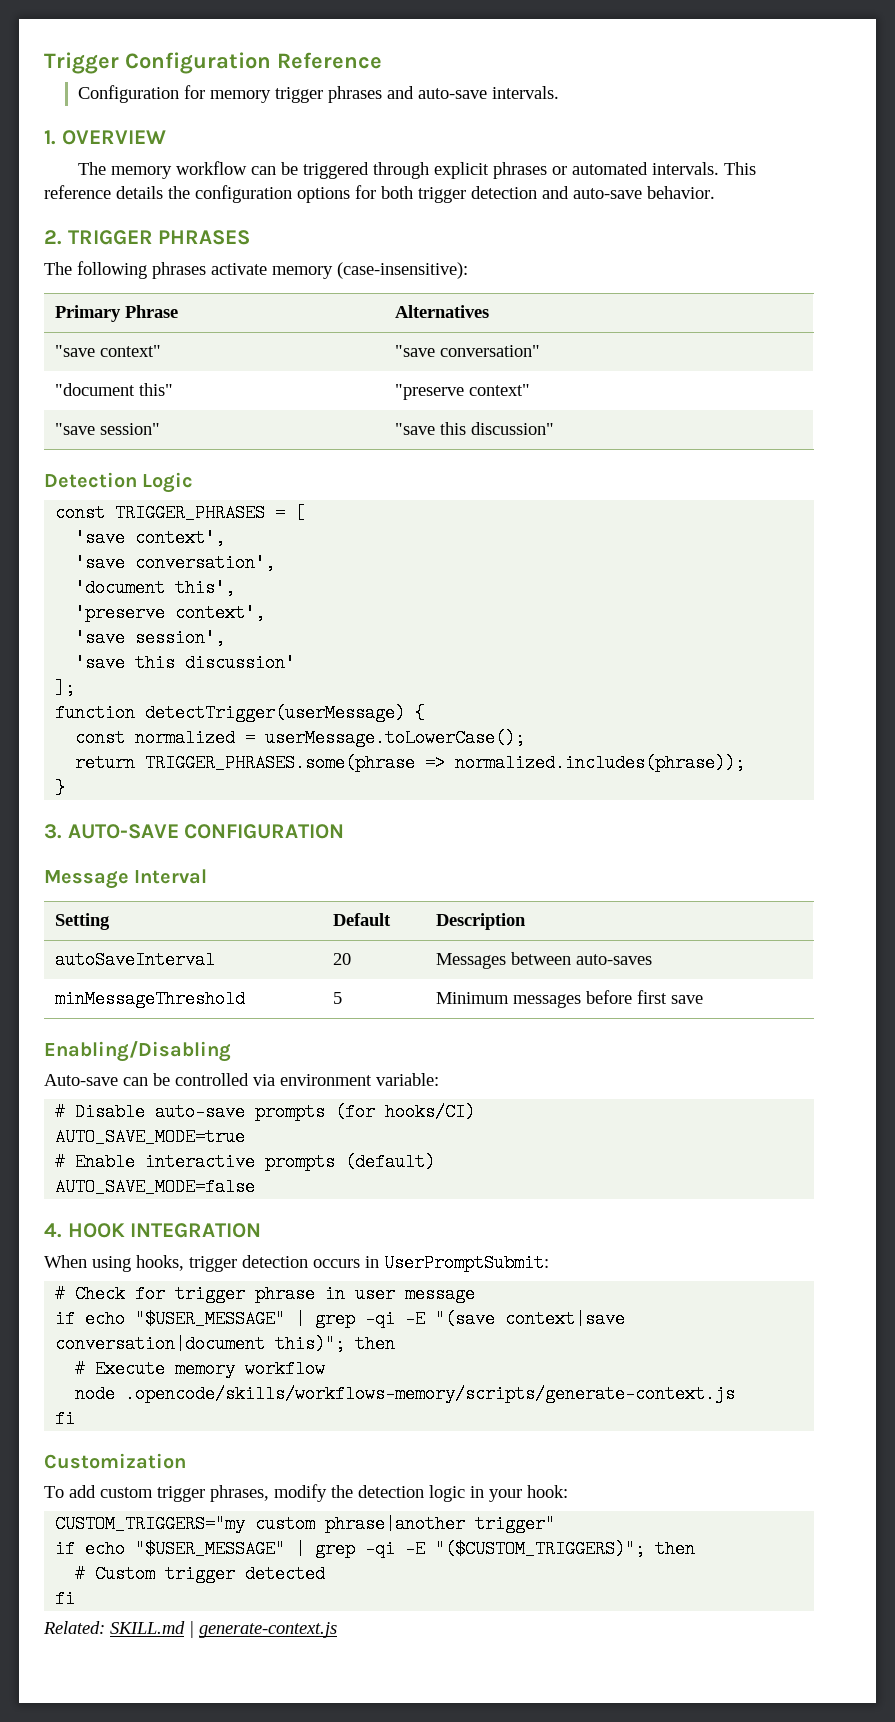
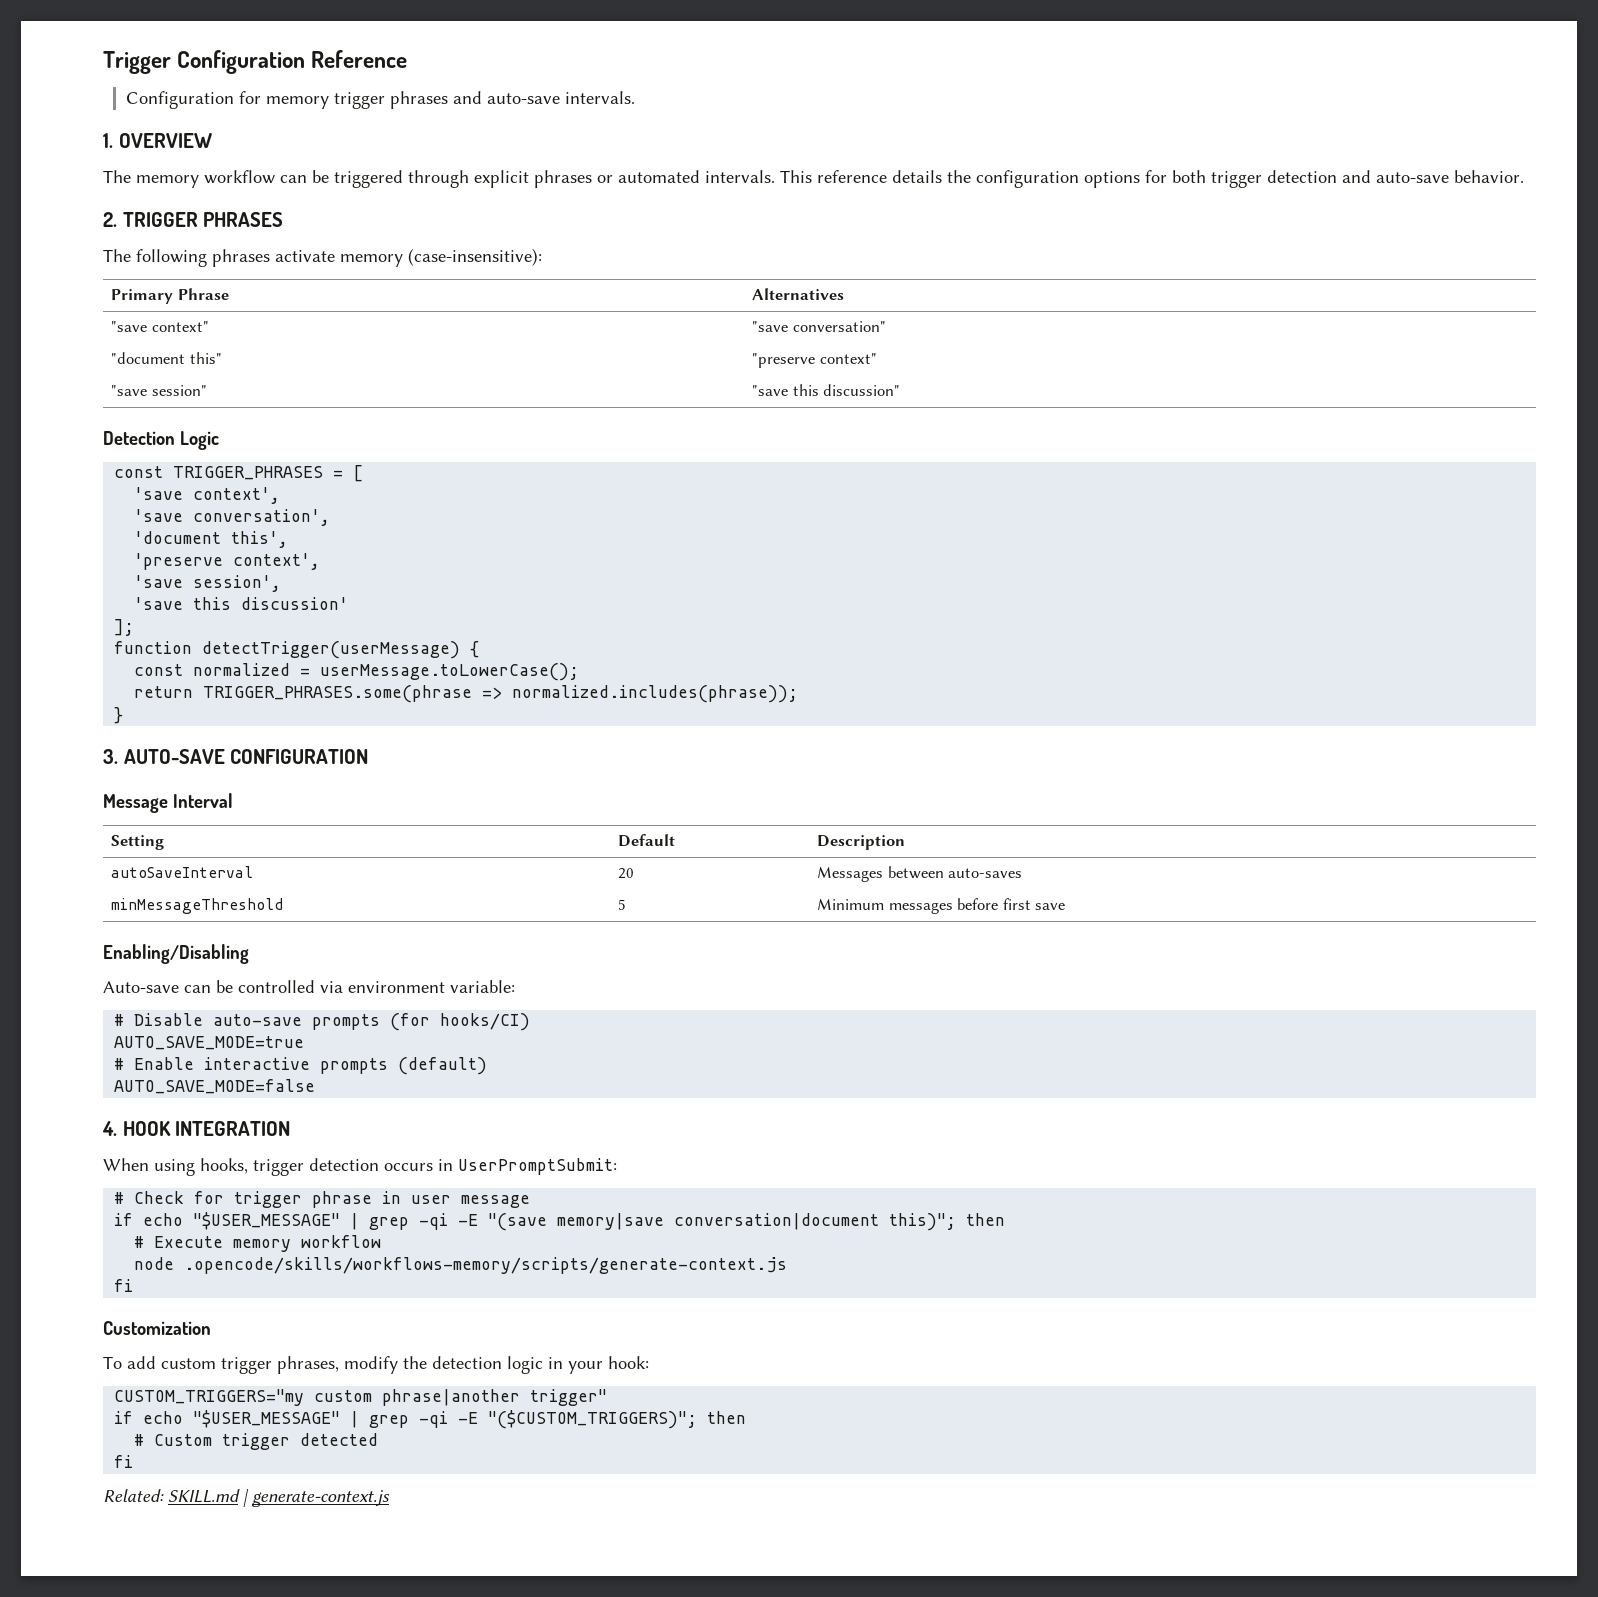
- if echo "$USER_MESSAGE" | grep -qi -E "(save context|save conversation|document this)"; then
+ if echo "$USER_MESSAGE" | grep -qi -E "(save memory|save conversation|document this)"; then

